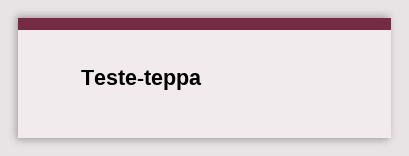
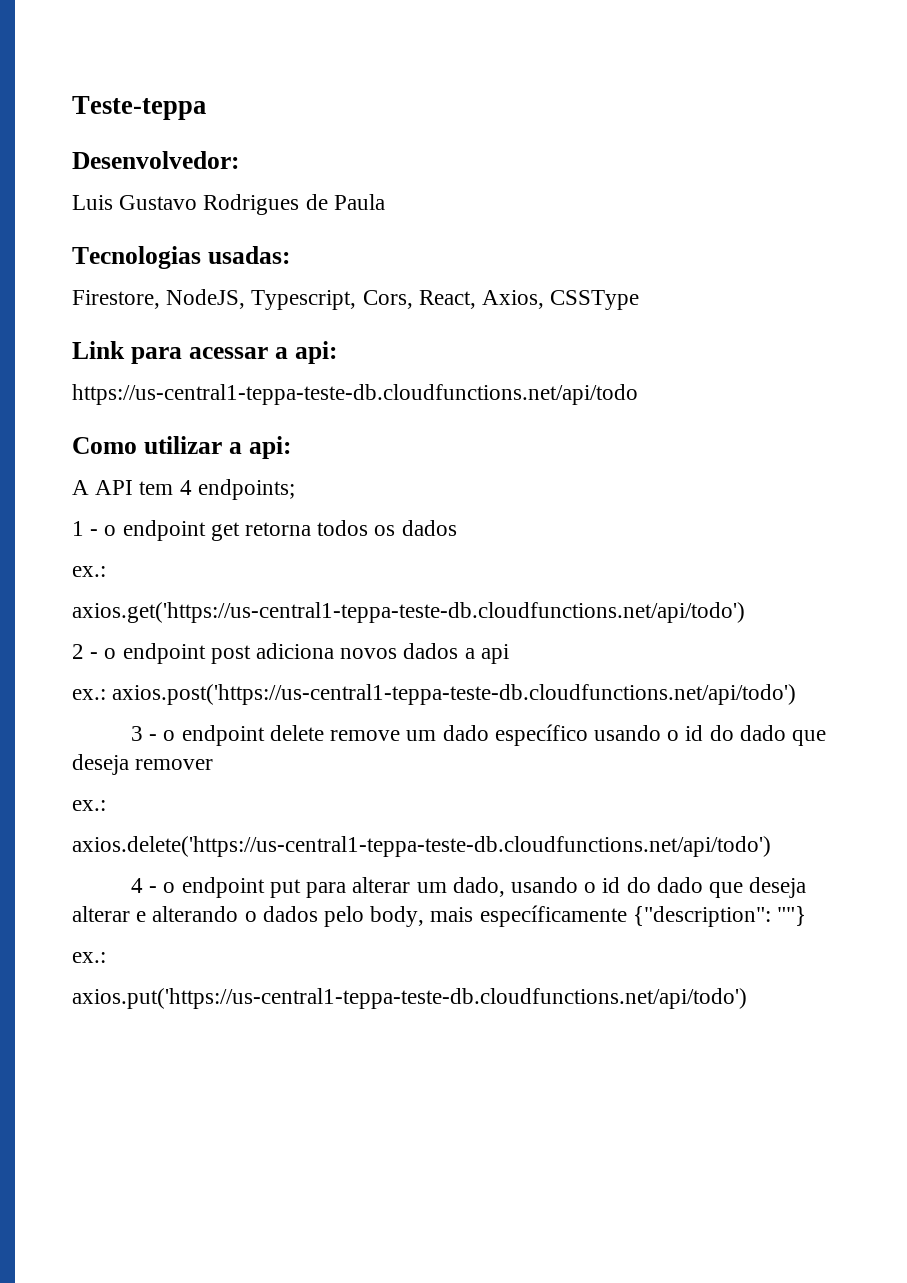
+ Desenvolvedor:
+ Luis Gustavo Rodrigues de Paula
+ Tecnologias usadas:
+ Firestore, NodeJS, Typescript, Cors, React, Axios, CSSType
+ Link para acessar a api:
+ https://us-central1-teppa-teste-db.cloudfunctions.net/api/todo
+ Como utilizar a api:
+ A API tem 4 endpoints;
+ 1 - o endpoint get retorna todos os dados
+ ex.:
+ axios.get('https://us-central1-teppa-teste-db.cloudfunctions.net/api/todo')
+ 2 - o endpoint post adiciona novos dados a api
+ ex.: axios.post('https://us-central1-teppa-teste-db.cloudfunctions.net/api/todo')
+ 3 - o endpoint delete remove um dado específico usando o id do dado que deseja remover
+ ex.:
+ axios.delete('https://us-central1-teppa-teste-db.cloudfunctions.net/api/todo')
+ 4 - o endpoint put para alterar um dado, usando o id do dado que deseja alterar e alterando o dados pelo body, mais específicamente {"description": ""}
+ ex.:
+ axios.put('https://us-central1-teppa-teste-db.cloudfunctions.net/api/todo')

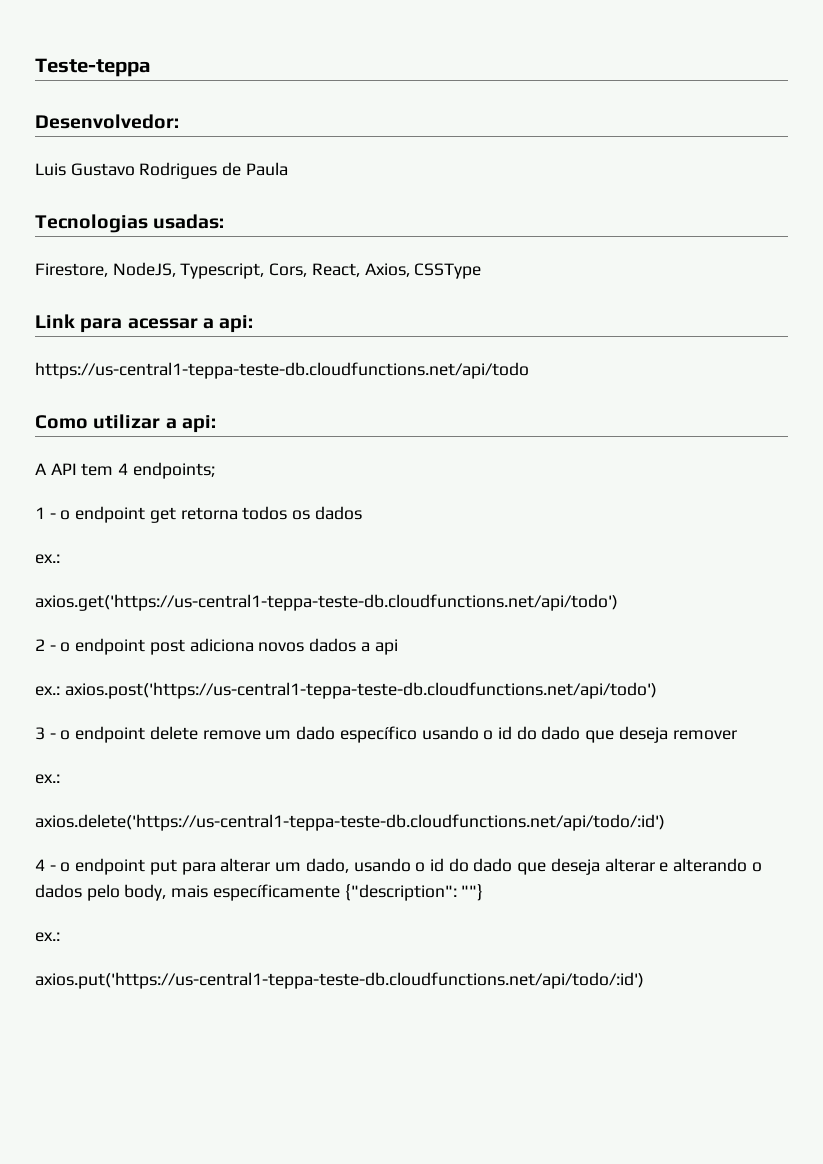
- axios.delete('https://us-central1-teppa-teste-db.cloudfunctions.net/api/todo')
+ axios.delete('https://us-central1-teppa-teste-db.cloudfunctions.net/api/todo/:id')
- axios.put('https://us-central1-teppa-teste-db.cloudfunctions.net/api/todo')
+ axios.put('https://us-central1-teppa-teste-db.cloudfunctions.net/api/todo/:id')

